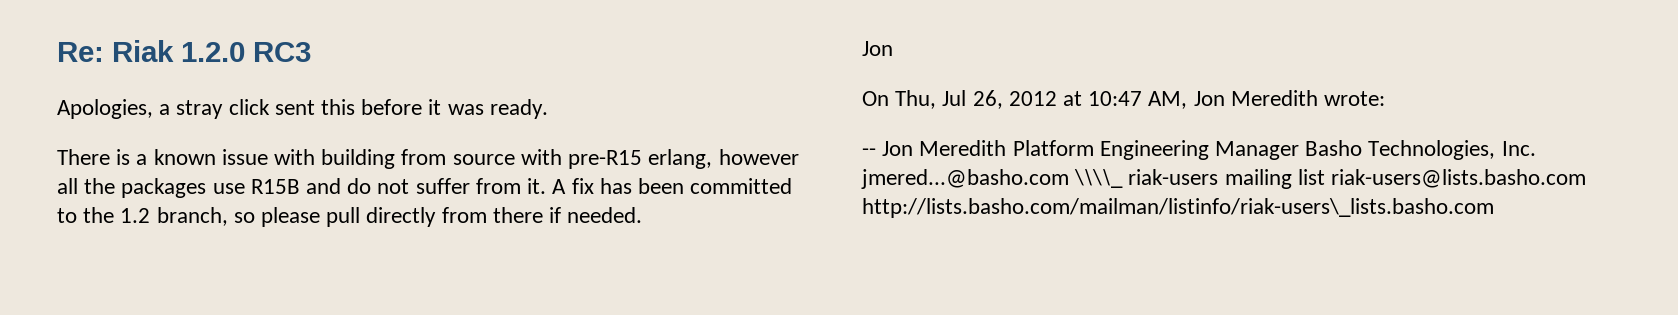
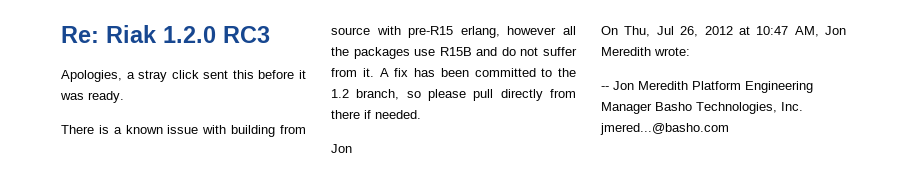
- -- Jon Meredith Platform Engineering Manager Basho Technologies, Inc. jmered...@basho.com \\\\_ riak-users mailing list riak-users@lists.basho.com http://lists.basho.com/mailman/listinfo/riak-users\_lists.basho.com
+ -- Jon Meredith Platform Engineering Manager Basho Technologies, Inc. jmered...@basho.com

